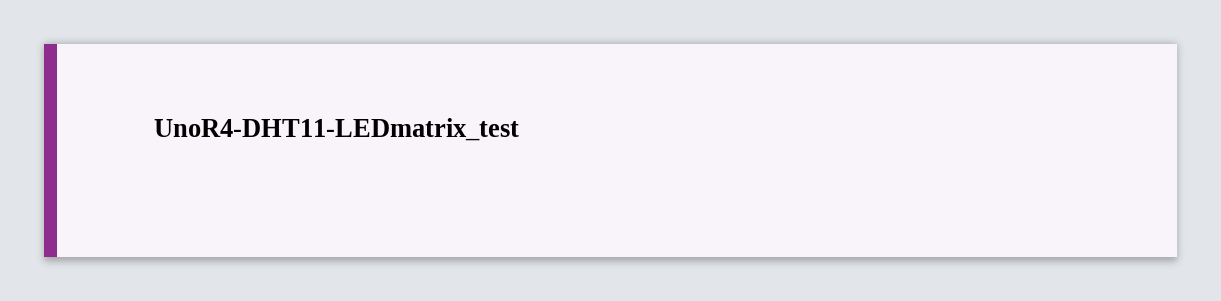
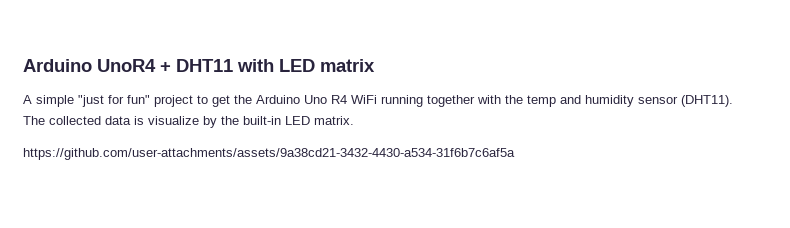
- UnoR4-DHT11-LEDmatrix_test
+ Arduino UnoR4 + DHT11 with LED matrix
+ A simple "just for fun" project to get the Arduino Uno R4 WiFi running together with the temp and humidity sensor (DHT11). The collected data is visualize by the built-in LED matrix.
+ https://github.com/user-attachments/assets/9a38cd21-3432-4430-a534-31f6b7c6af5a

